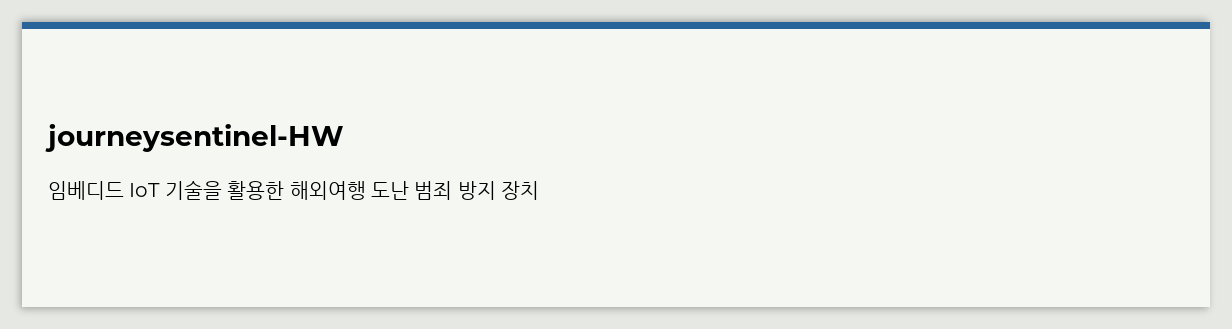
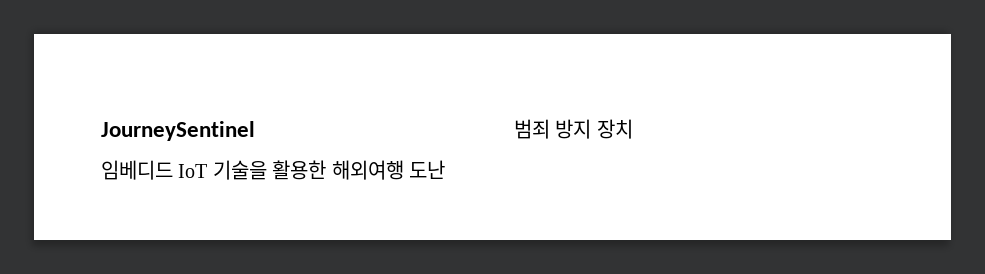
- journeysentinel-HW
+ JourneySentinel

